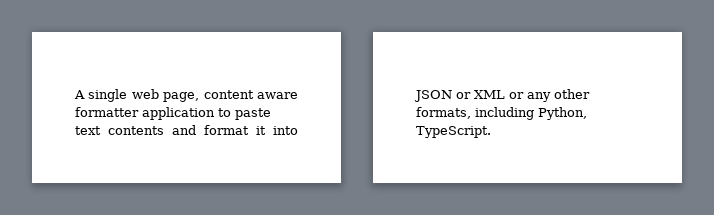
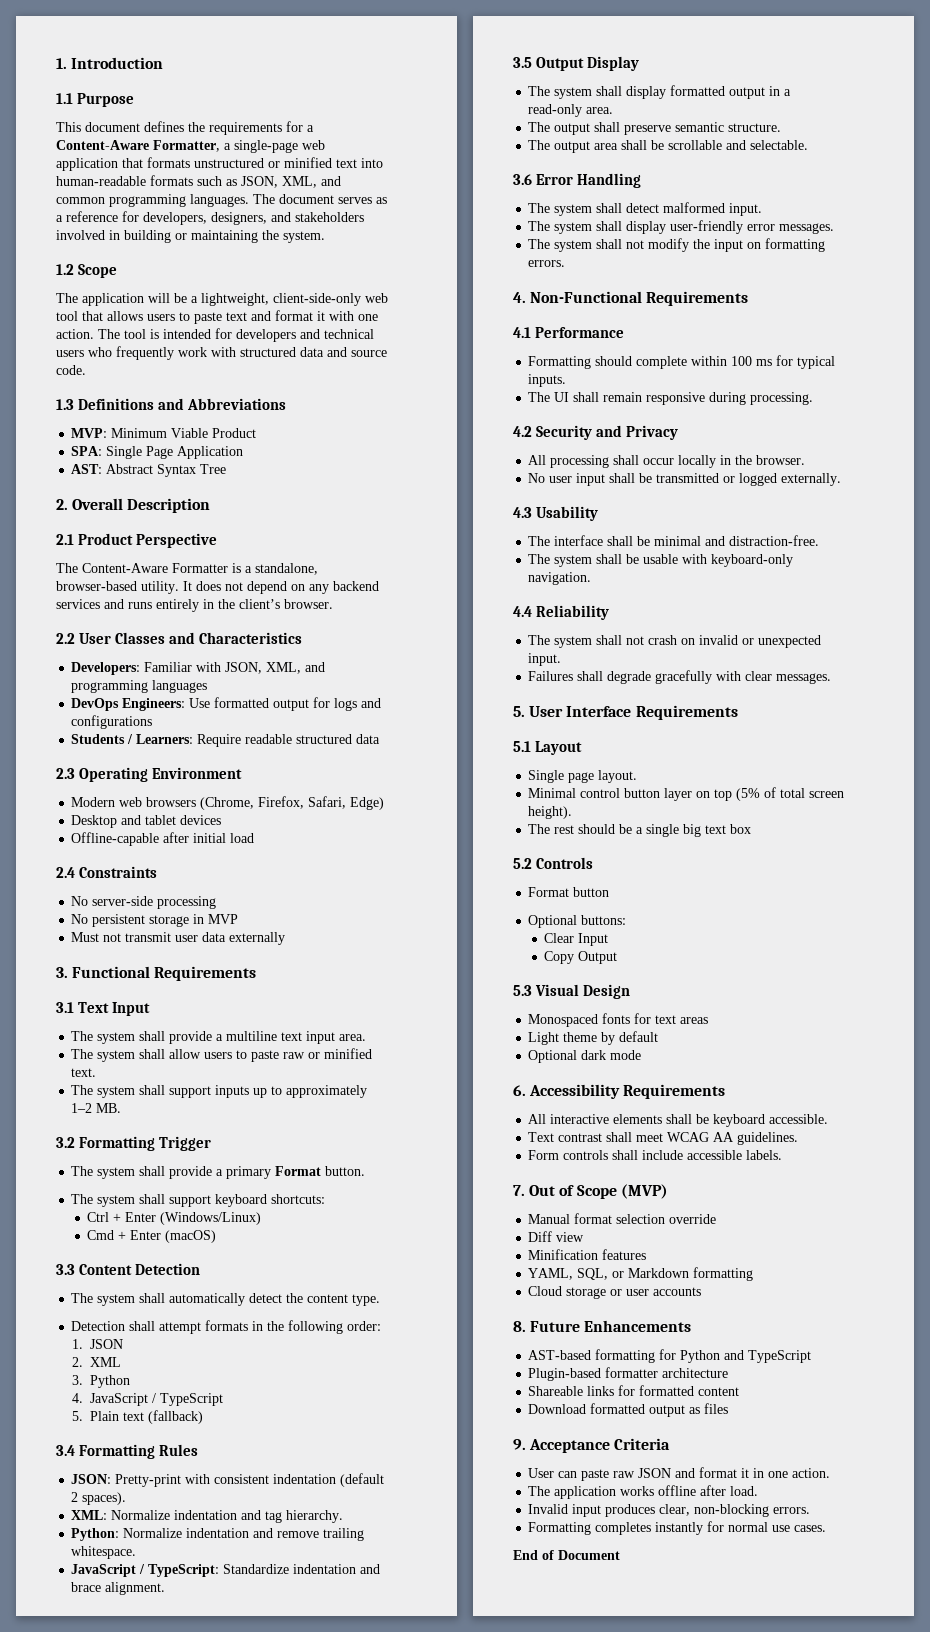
- A single web page, content aware formatter application to paste text contents and format it into JSON or XML or any other formats, including Python, TypeScript.
+ 1. Introduction
+ 1.1 Purpose
+ This document defines the requirements for a Content-Aware Formatter, a single-page web application that formats unstructured or minified text into human-readable formats such as JSON, XML, and common programming languages. The document serves as a reference for developers, designers, and stakeholders involved in building or maintaining the system.
+ 1.2 Scope
+ The application will be a lightweight, client-side-only web tool that allows users to paste text and format it with one action. The tool is intended for developers and technical users who frequently work with structured data and source code.
+ 1.3 Definitions and Abbreviations
+ MVP: Minimum Viable Product
+ SPA: Single Page Application
+ AST: Abstract Syntax Tree
+ 2. Overall Description
+ 2.1 Product Perspective
+ The Content-Aware Formatter is a standalone, browser-based utility. It does not depend on any backend services and runs entirely in the client’s browser.
+ 2.2 User Classes and Characteristics
+ Developers: Familiar with JSON, XML, and programming languages
+ DevOps Engineers: Use formatted output for logs and configurations
+ Students / Learners: Require readable structured data
+ 2.3 Operating Environment
+ Modern web browsers (Chrome, Firefox, Safari, Edge)
+ Desktop and tablet devices
+ Offline-capable after initial load
+ 2.4 Constraints
+ No server-side processing
+ No persistent storage in MVP
+ Must not transmit user data externally
+ 3. Functional Requirements
+ 3.1 Text Input
+ The system shall provide a multiline text input area.
+ The system shall allow users to paste raw or minified text.
+ The system shall support inputs up to approximately 1–2 MB.
+ 3.2 Formatting Trigger
+ The system shall provide a primary Format button.
+ The system shall support keyboard shortcuts:
+ Ctrl + Enter (Windows/Linux)
+ Cmd + Enter (macOS)
+ 3.3 Content Detection
+ The system shall automatically detect the content type.
+ Detection shall attempt formats in the following order:
+ 1. JSON
+ 2. XML
+ 3. Python
+ 4. JavaScript / TypeScript
+ 5. Plain text (fallback)
+ 3.4 Formatting Rules
+ JSON: Pretty-print with consistent indentation (default 2 spaces).
+ XML: Normalize indentation and tag hierarchy.
+ Python: Normalize indentation and remove trailing whitespace.
+ JavaScript / TypeScript: Standardize indentation and brace alignment.
+ 3.5 Output Display
+ The system shall display formatted output in a read-only area.
+ The output shall preserve semantic structure.
+ The output area shall be scrollable and selectable.
+ 3.6 Error Handling
+ The system shall detect malformed input.
+ The system shall display user-friendly error messages.
+ The system shall not modify the input on formatting errors.
+ 4. Non-Functional Requirements
+ 4.1 Performance
+ Formatting should complete within 100 ms for typical inputs.
+ The UI shall remain responsive during processing.
+ 4.2 Security and Privacy
+ All processing shall occur locally in the browser.
+ No user input shall be transmitted or logged externally.
+ 4.3 Usability
+ The interface shall be minimal and distraction-free.
+ The system shall be usable with keyboard-only navigation.
+ 4.4 Reliability
+ The system shall not crash on invalid or unexpected input.
+ Failures shall degrade gracefully with clear messages.
+ 5. User Interface Requirements
+ 5.1 Layout
+ Single page layout.
+ Minimal control button layer on top (5% of total screen height).
+ The rest should be a single big text box
+ 5.2 Controls
+ Format button
+ Optional buttons:
+ Clear Input
+ Copy Output
+ 5.3 Visual Design
+ Monospaced fonts for text areas
+ Light theme by default
+ Optional dark mode
+ 6. Accessibility Requirements
+ All interactive elements shall be keyboard accessible.
+ Text contrast shall meet WCAG AA guidelines.
+ Form controls shall include accessible labels.
+ 7. Out of Scope (MVP)
+ Manual format selection override
+ Diff view
+ Minification features
+ YAML, SQL, or Markdown formatting
+ Cloud storage or user accounts
+ 8. Future Enhancements
+ AST-based formatting for Python and TypeScript
+ Plugin-based formatter architecture
+ Shareable links for formatted content
+ Download formatted output as files
+ 9. Acceptance Criteria
+ User can paste raw JSON and format it in one action.
+ The application works offline after load.
+ Invalid input produces clear, non-blocking errors.
+ Formatting completes instantly for normal use cases.
+ End of Document

